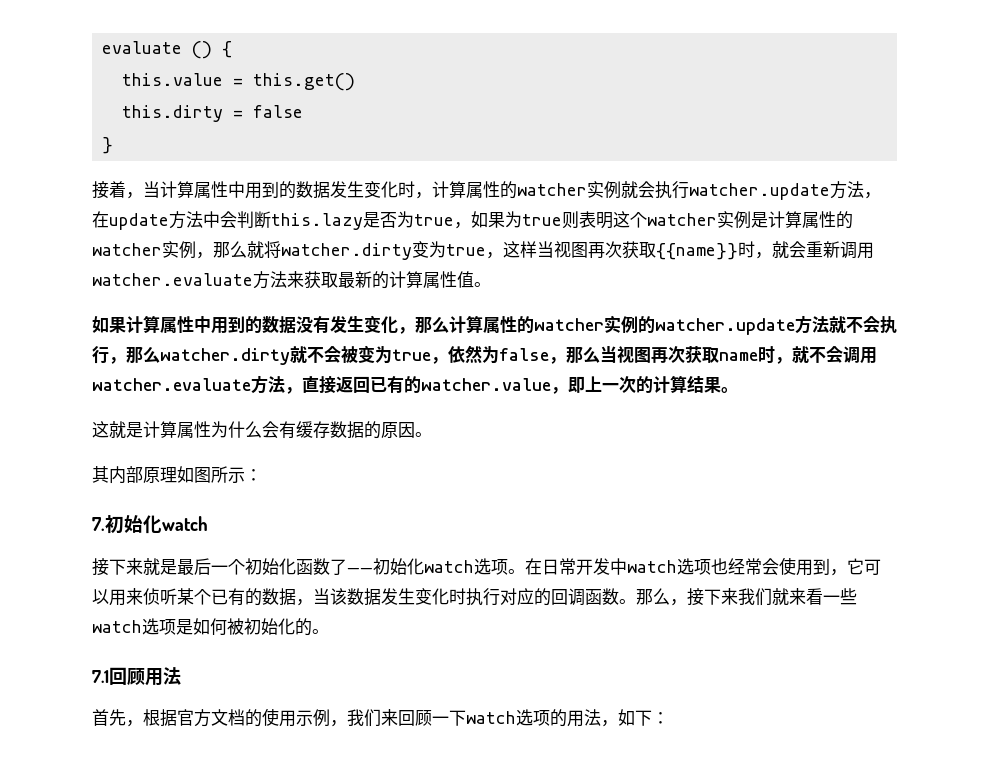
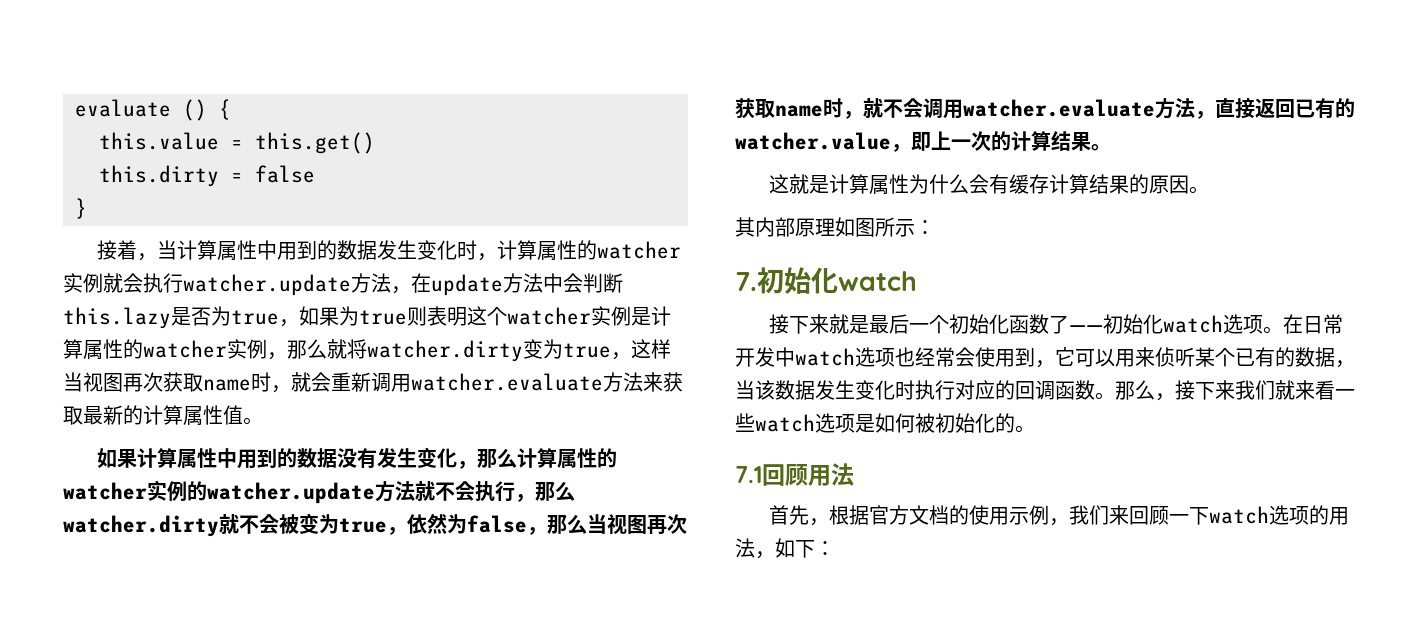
- 接着，当计算属性中用到的数据发生变化时，计算属性的watcher实例就会执行watcher.update方法，在update方法中会判断this.lazy是否为true，如果为true则表明这个watcher实例是计算属性的watcher实例，那么就将watcher.dirty变为true，这样当视图再次获取{{name}}时，就会重新调用watcher.evaluate方法来获取最新的计算属性值。
+ 接着，当计算属性中用到的数据发生变化时，计算属性的watcher实例就会执行watcher.update方法，在update方法中会判断this.lazy是否为true，如果为true则表明这个watcher实例是计算属性的watcher实例，那么就将watcher.dirty变为true，这样当视图再次获取name时，就会重新调用watcher.evaluate方法来获取最新的计算属性值。
- 这就是计算属性为什么会有缓存数据的原因。
+ 这就是计算属性为什么会有缓存计算结果的原因。

